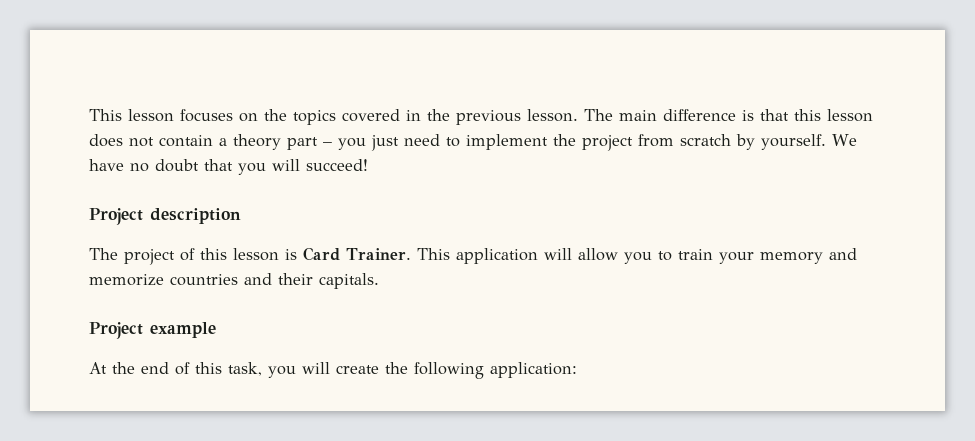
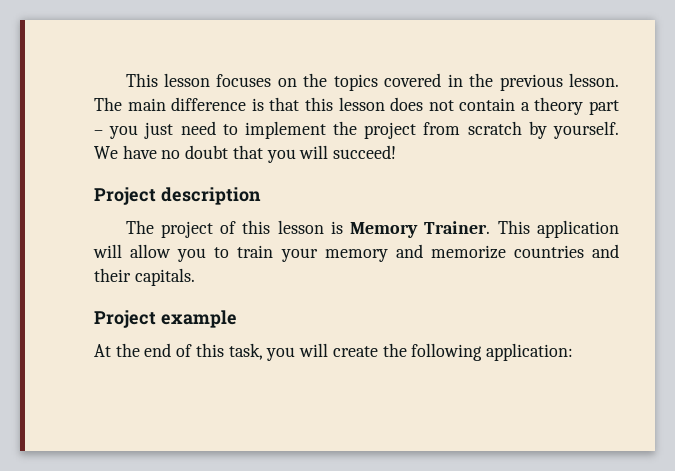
- The project of this lesson is Card Trainer.
+ The project of this lesson is Memory Trainer.

